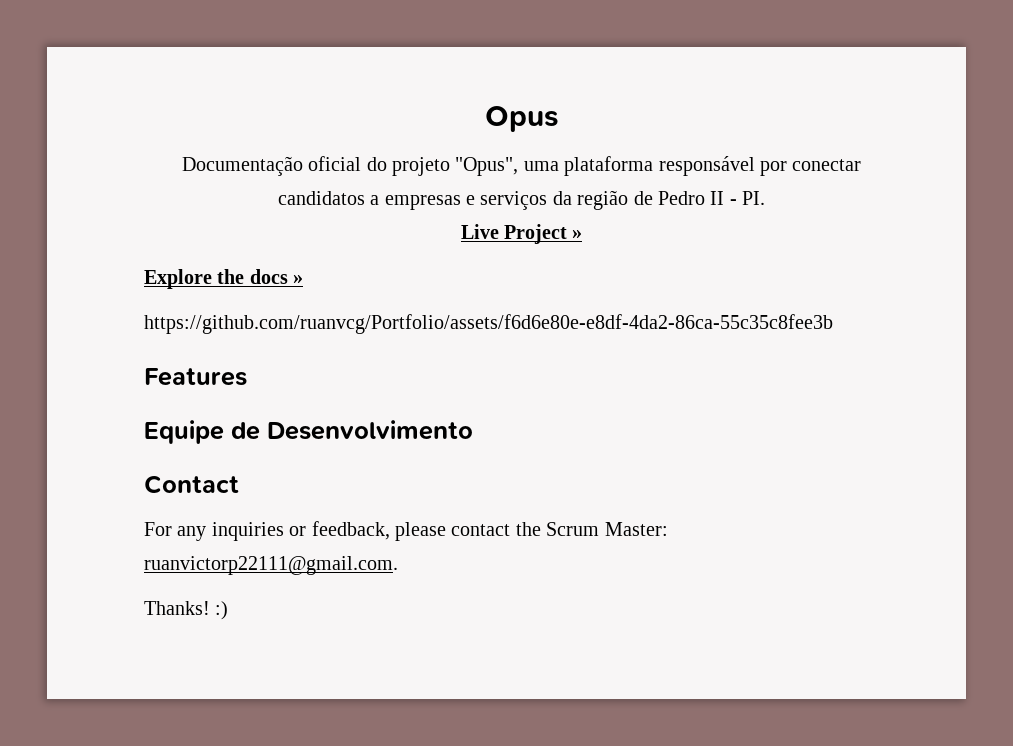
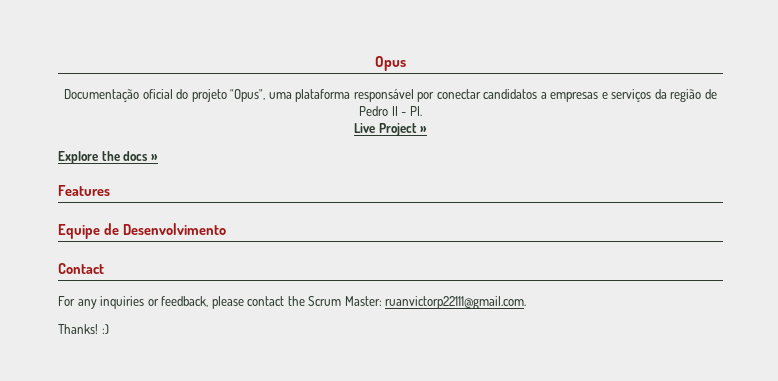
- https://github.com/ruanvcg/Portfolio/assets/f6d6e80e-e8df-4da2-86ca-55c35c8fee3b

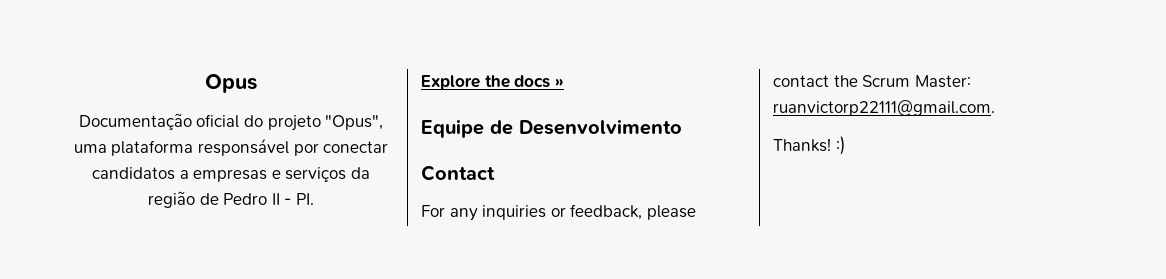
- Live Project »
- Features

